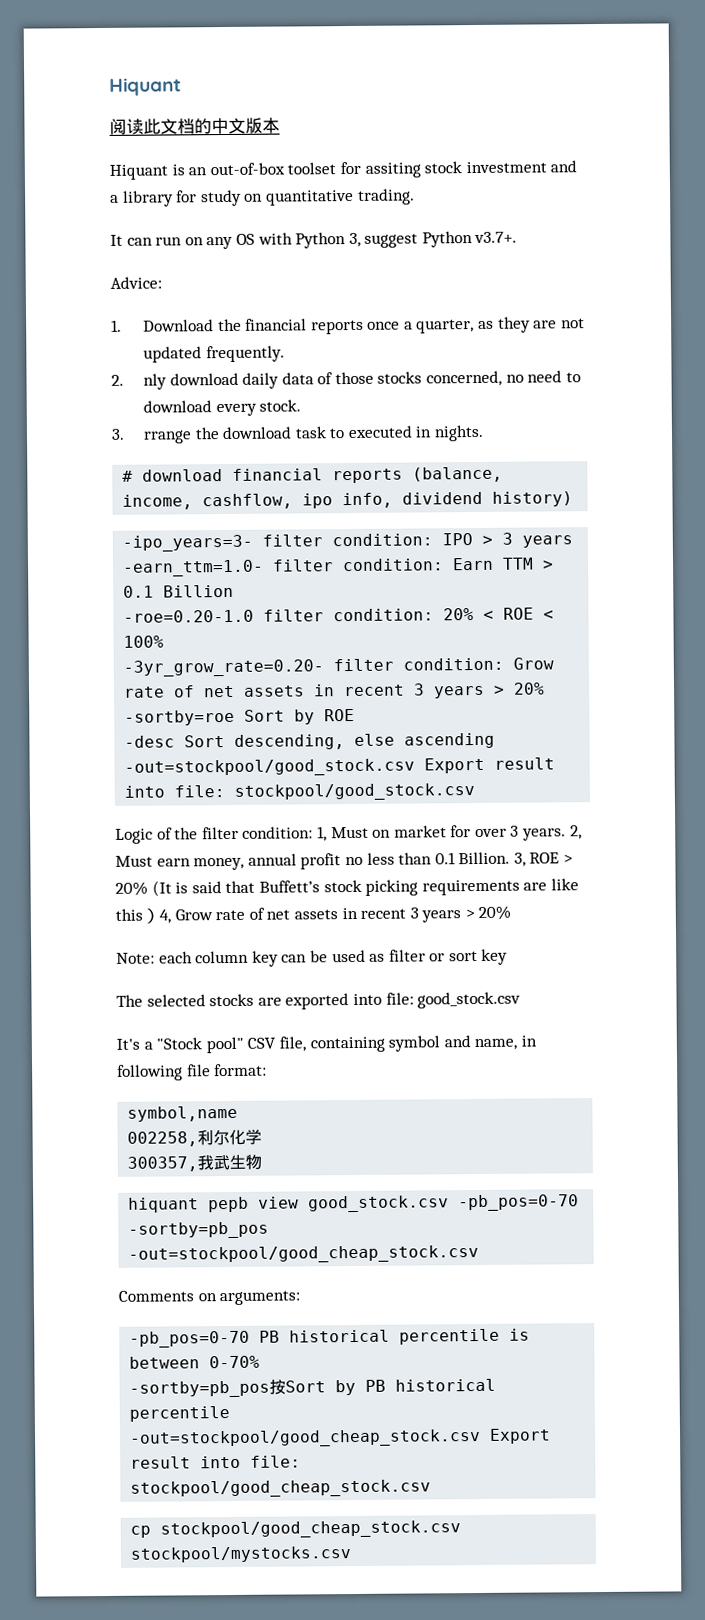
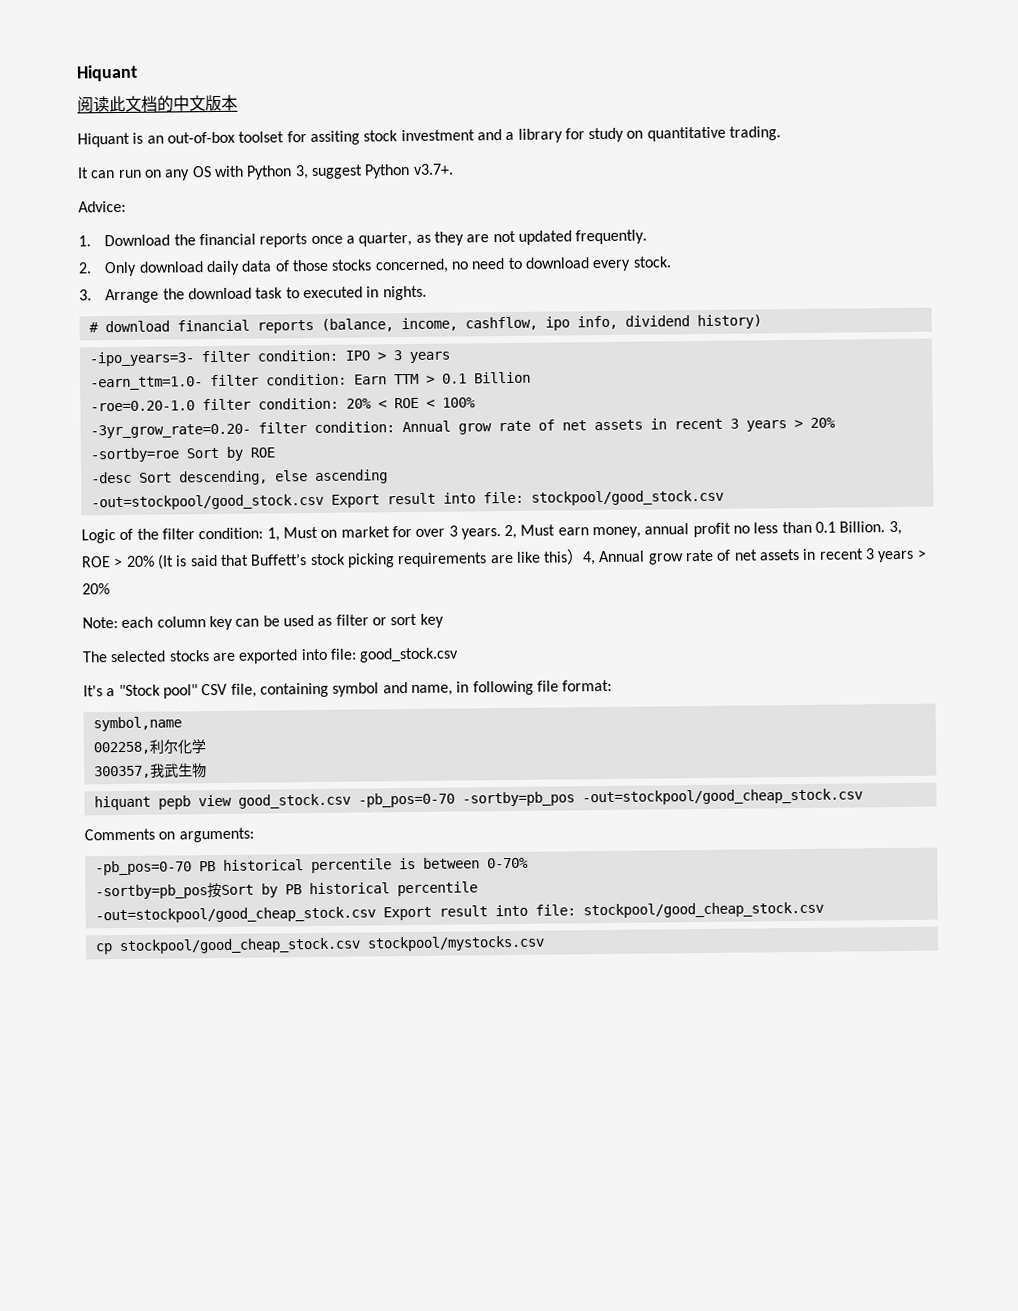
- 2. nly download daily data of those stocks concerned, no need to download every stock.
+ 2. Only download daily data of those stocks concerned, no need to download every stock.
- 3. rrange the download task to executed in nights.
+ 3. Arrange the download task to executed in nights.
- -3yr_grow_rate=0.20- filter condition: Grow rate of net assets in recent 3 years > 20%
+ -3yr_grow_rate=0.20- filter condition: Annual grow rate of net assets in recent 3 years > 20%
- 3, ROE > 20% (It is said that Buffett’s stock picking requirements are like this）4, Grow rate of net assets in recent 3 years > 20%
+ 3, ROE > 20% (It is said that Buffett’s stock picking requirements are like this）4, Annual grow rate of net assets in recent 3 years > 20%

